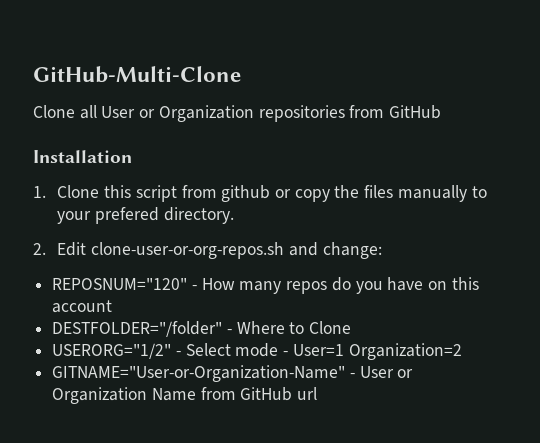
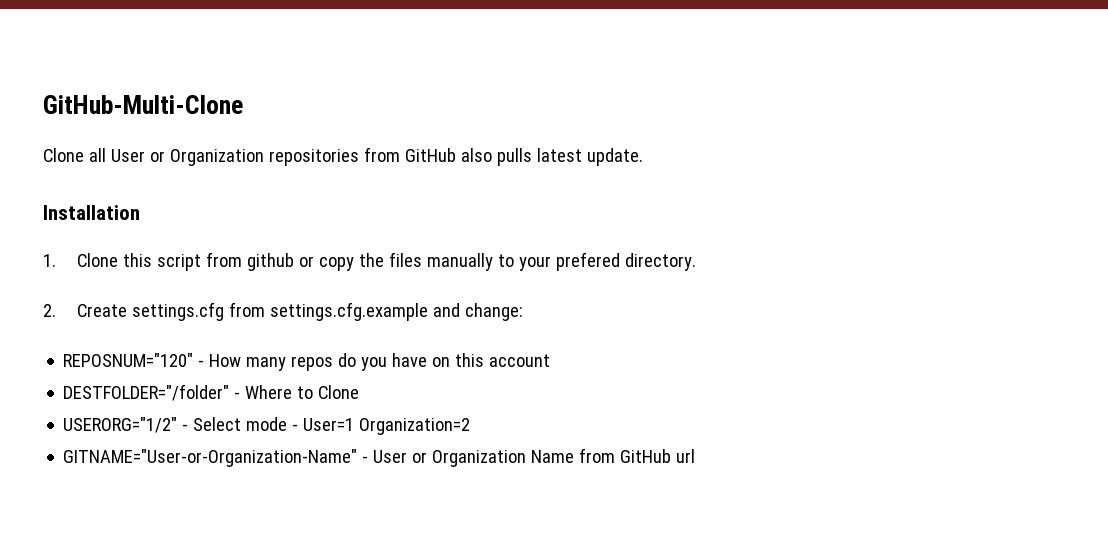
- Clone all User or Organization repositories from GitHub
+ Clone all User or Organization repositories from GitHub also pulls latest update.
- 2. Edit clone-user-or-org-repos.sh and change:
+ 2. Create settings.cfg from settings.cfg.example and change:

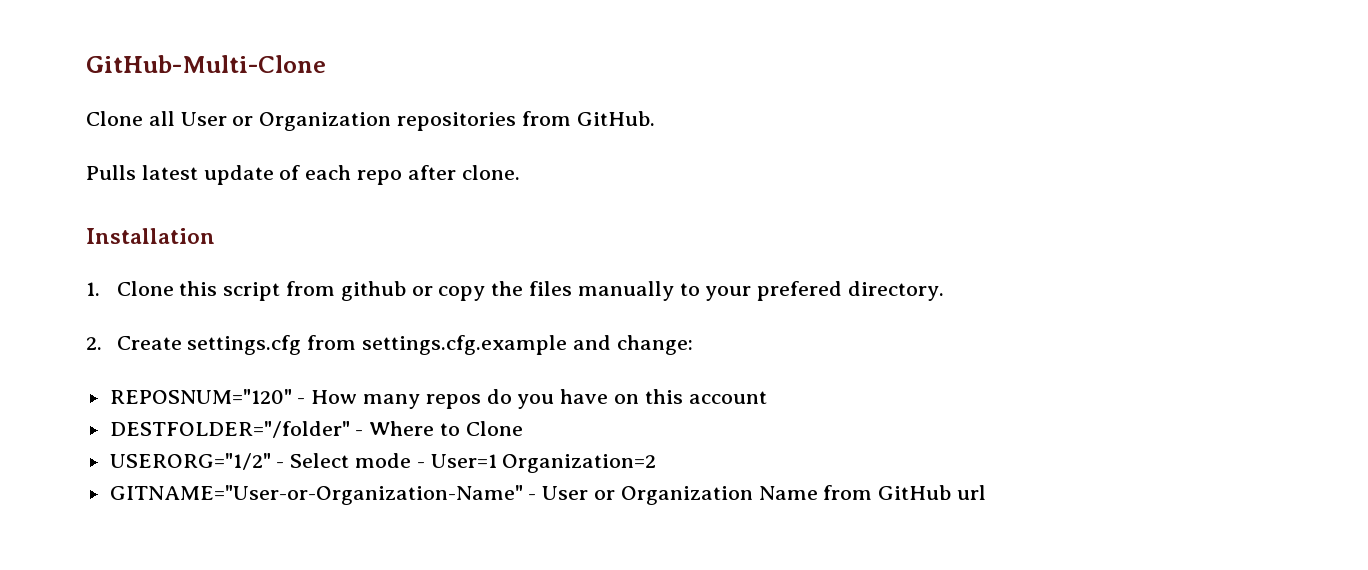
- Clone all User or Organization repositories from GitHub also pulls latest update.
+ Clone all User or Organization repositories from GitHub.
+ Pulls latest update of each repo after clone.

